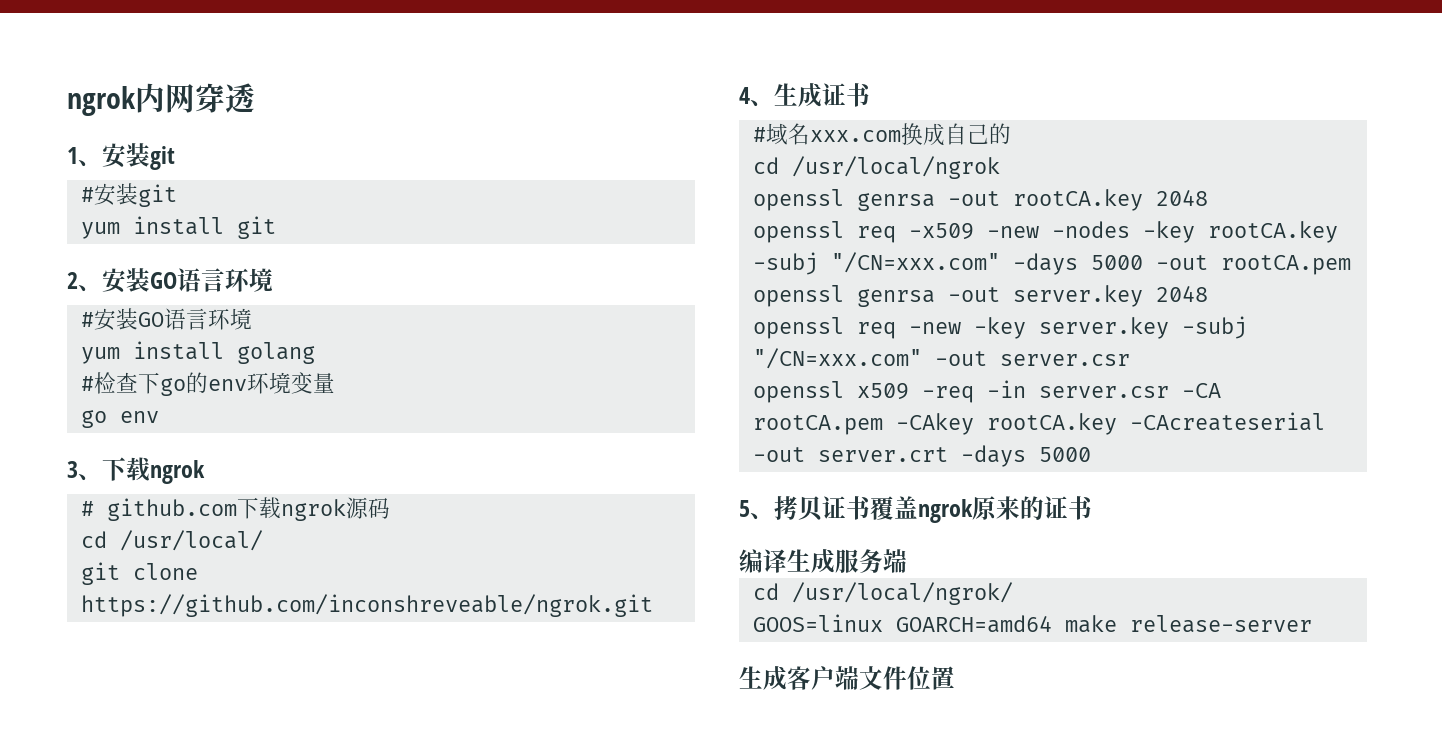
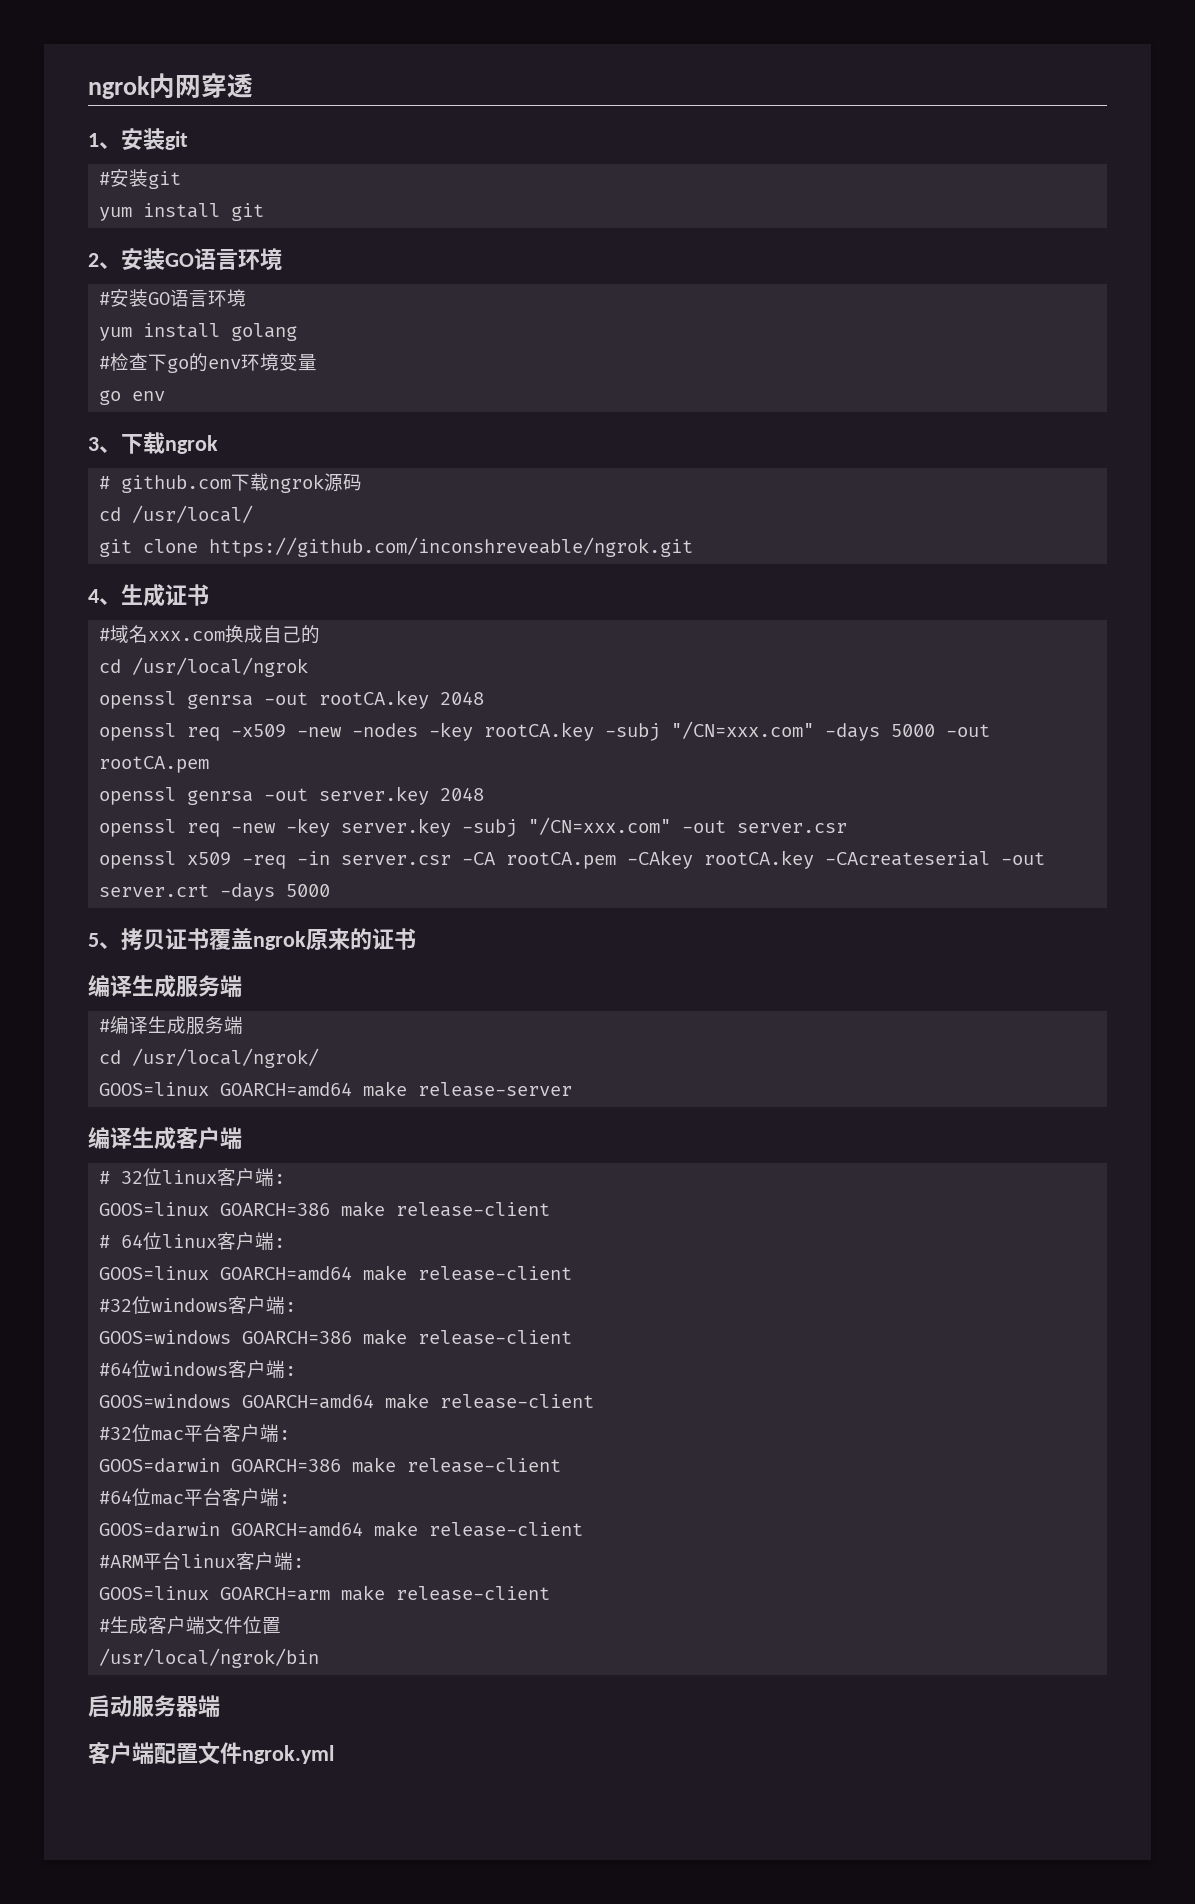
+ #编译生成服务端
- 生成客户端文件位置
+ 编译生成客户端
+ # 32位linux客户端:
+ GOOS=linux GOARCH=386 make release-client
+ # 64位linux客户端:
+ GOOS=linux GOARCH=amd64 make release-client
+ #32位windows客户端:
+ GOOS=windows GOARCH=386 make release-client
+ #64位windows客户端:
+ GOOS=windows GOARCH=amd64 make release-client
+ #32位mac平台客户端:
+ GOOS=darwin GOARCH=386 make release-client
+ #64位mac平台客户端:
+ GOOS=darwin GOARCH=amd64 make release-client
+ #ARM平台linux客户端:
+ GOOS=linux GOARCH=arm make release-client
+ #生成客户端文件位置
+ /usr/local/ngrok/bin
+ 启动服务器端
+ 客户端配置文件ngrok.yml

